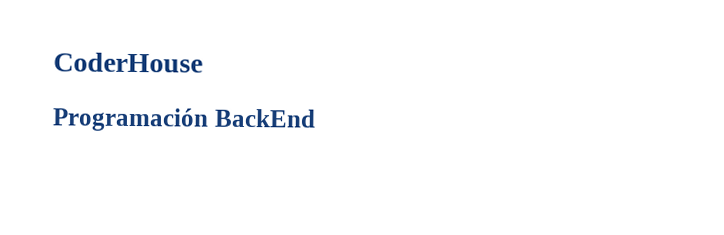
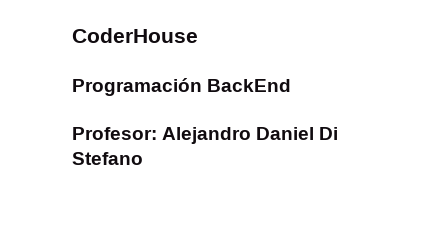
+ Profesor: Alejandro Daniel Di Stefano

